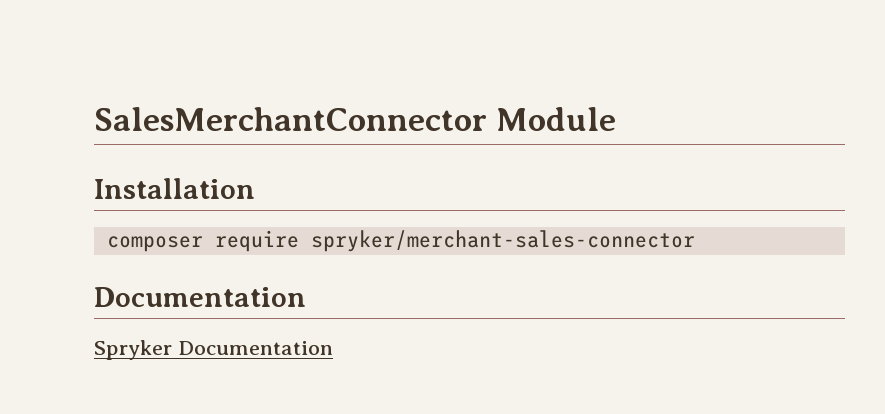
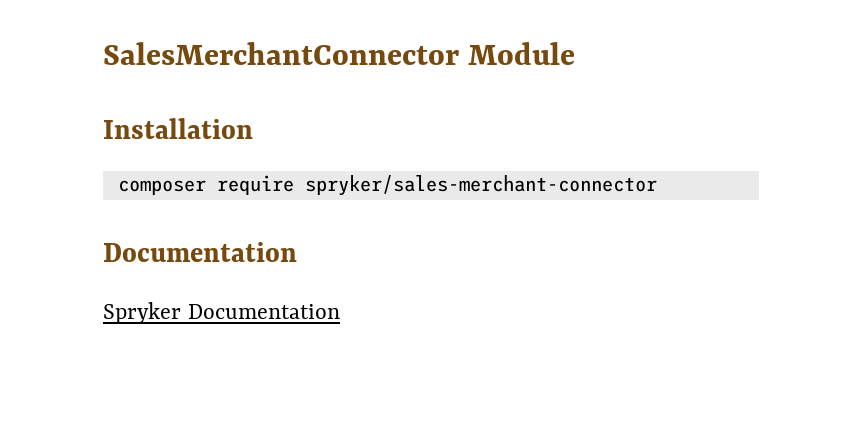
- composer require spryker/merchant-sales-connector
+ composer require spryker/sales-merchant-connector

